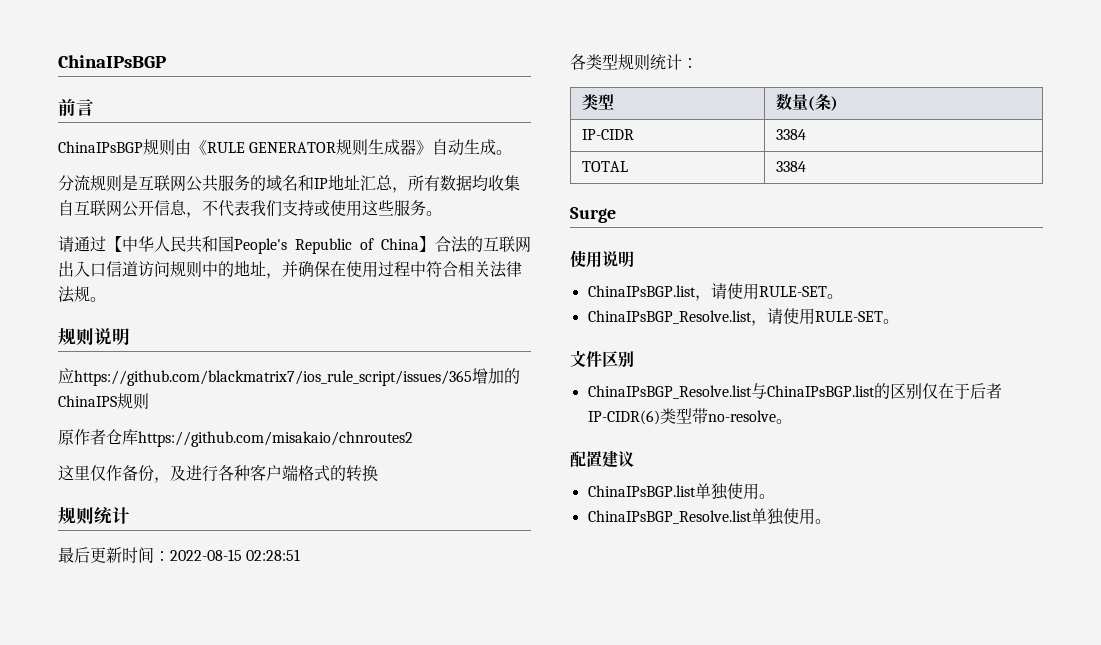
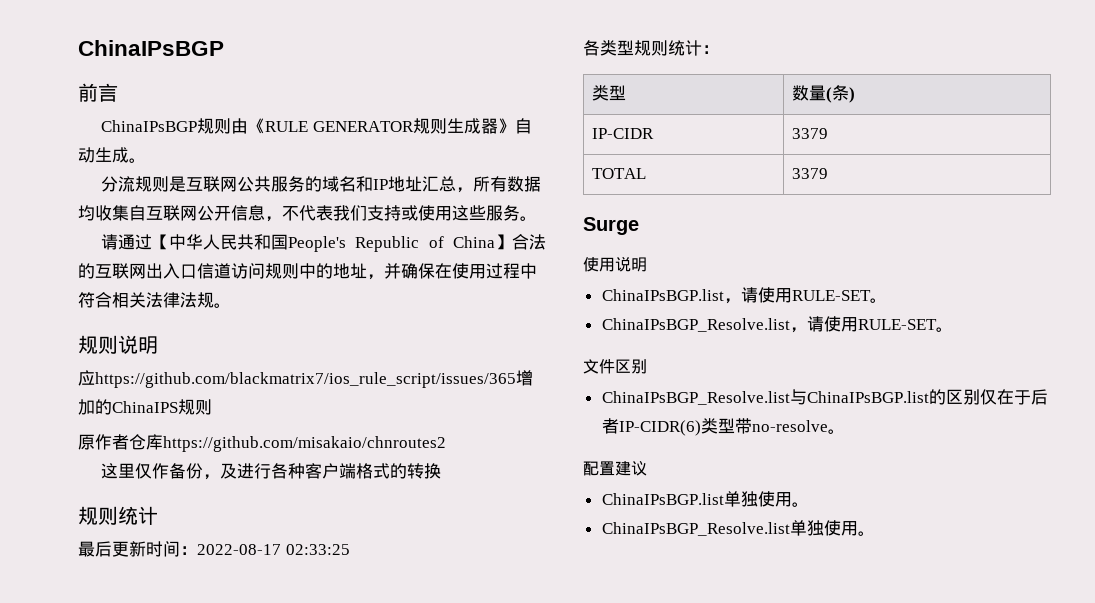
- 最后更新时间：2022-08-15 02:28:51
+ 最后更新时间：2022-08-17 02:33:25
- IP-CIDR | 3384
+ IP-CIDR | 3379
- TOTAL | 3384
+ TOTAL | 3379

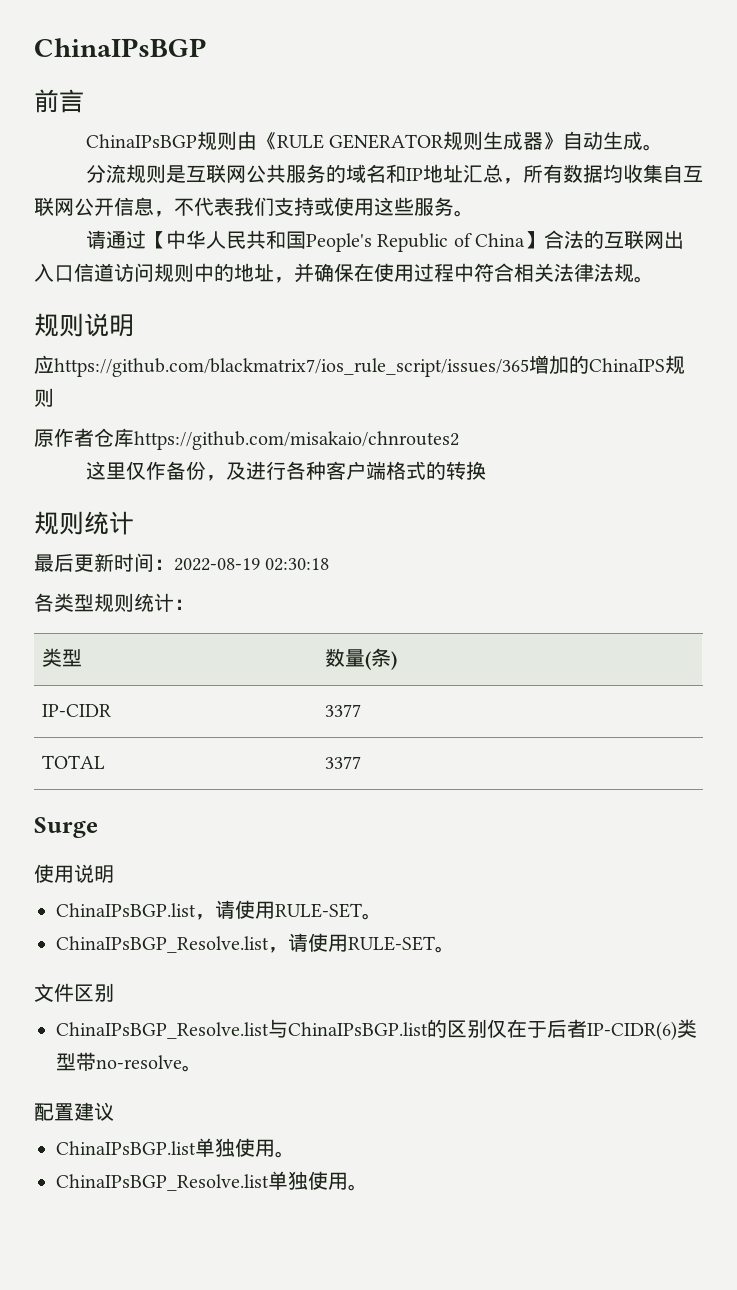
- 最后更新时间：2022-08-17 02:33:25
+ 最后更新时间：2022-08-19 02:30:18
- IP-CIDR | 3379
+ IP-CIDR | 3377
- TOTAL | 3379
+ TOTAL | 3377

